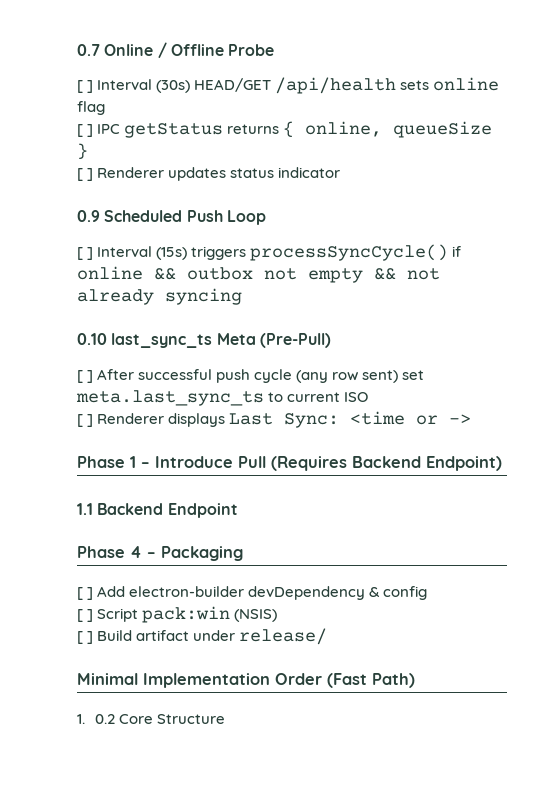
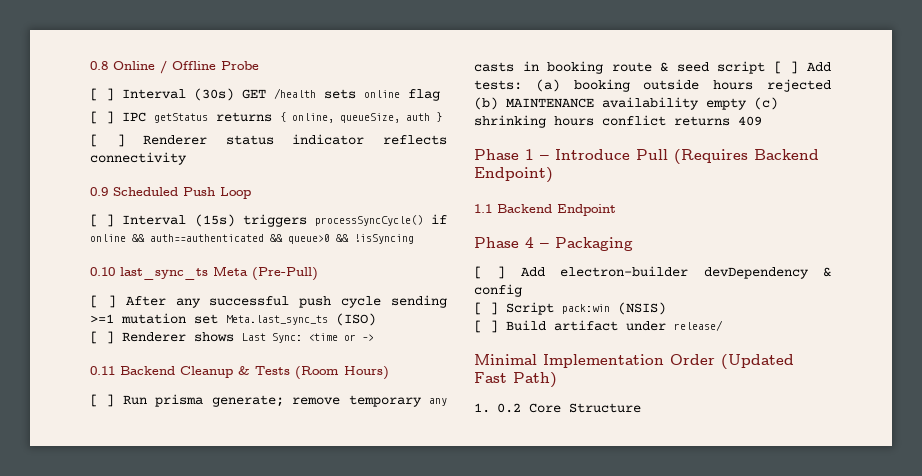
- 0.7 Online / Offline Probe
+ 0.8 Online / Offline Probe
- [ ] Interval (30s) HEAD/GET /api/health sets online flag
+ [ ] Interval (30s) GET /health sets online flag
- [ ] IPC getStatus returns { online, queueSize }
+ [ ] IPC getStatus returns { online, queueSize, auth }
- [ ] Renderer updates status indicator
+ [ ] Renderer status indicator reflects connectivity
- [ ] Interval (15s) triggers processSyncCycle() if online && outbox not empty && not already syncing
+ [ ] Interval (15s) triggers processSyncCycle() if online && auth==authenticated && queue>0 && !isSyncing
- [ ] After successful push cycle (any row sent) set meta.last_sync_ts to current ISO
- [ ] Renderer displays Last Sync: <time or –>
+ [ ] After any successful push cycle sending >=1 mutation set Meta.last_sync_ts (ISO)
+ [ ] Renderer shows Last Sync: <time or –>
+ 0.11 Backend Cleanup & Tests (Room Hours)
+ [ ] Run prisma generate; remove temporary any casts in booking route & seed script [ ] Add tests: (a) booking outside hours rejected (b) MAINTENANCE availability empty (c) shrinking hours conflict returns 409
- Minimal Implementation Order (Fast Path)
+ Minimal Implementation Order (Updated Fast Path)

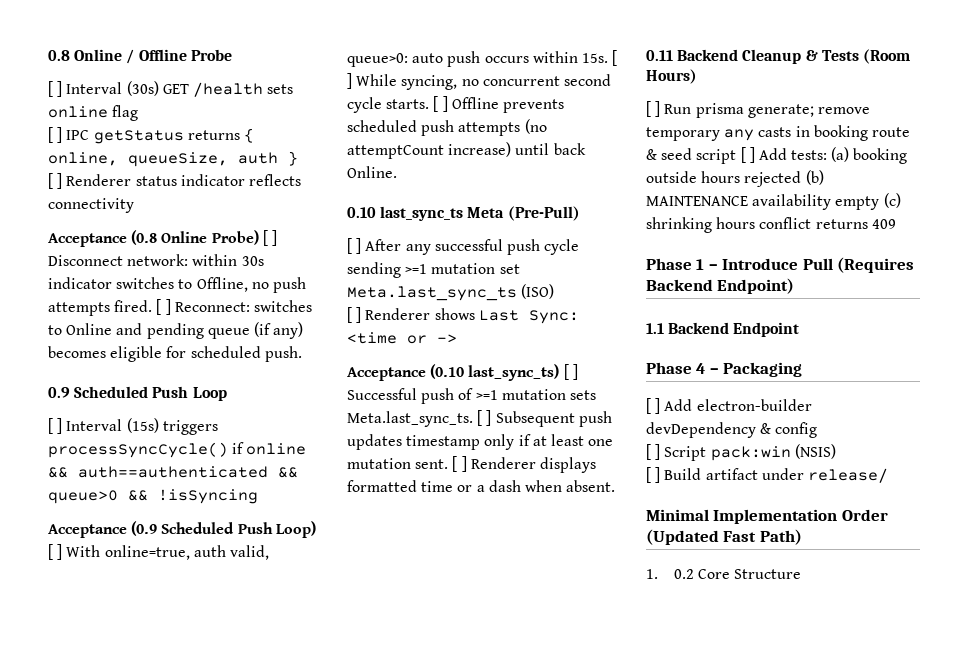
+ Acceptance (0.8 Online Probe) [ ] Disconnect network: within 30s indicator switches to Offline, no push attempts fired. [ ] Reconnect: switches to Online and pending queue (if any) becomes eligible for scheduled push.
+ Acceptance (0.9 Scheduled Push Loop) [ ] With online=true, auth valid, queue>0: auto push occurs within 15s. [ ] While syncing, no concurrent second cycle starts. [ ] Offline prevents scheduled push attempts (no attemptCount increase) until back Online.
+ Acceptance (0.10 last_sync_ts) [ ] Successful push of >=1 mutation sets Meta.last_sync_ts. [ ] Subsequent push updates timestamp only if at least one mutation sent. [ ] Renderer displays formatted time or a dash when absent.

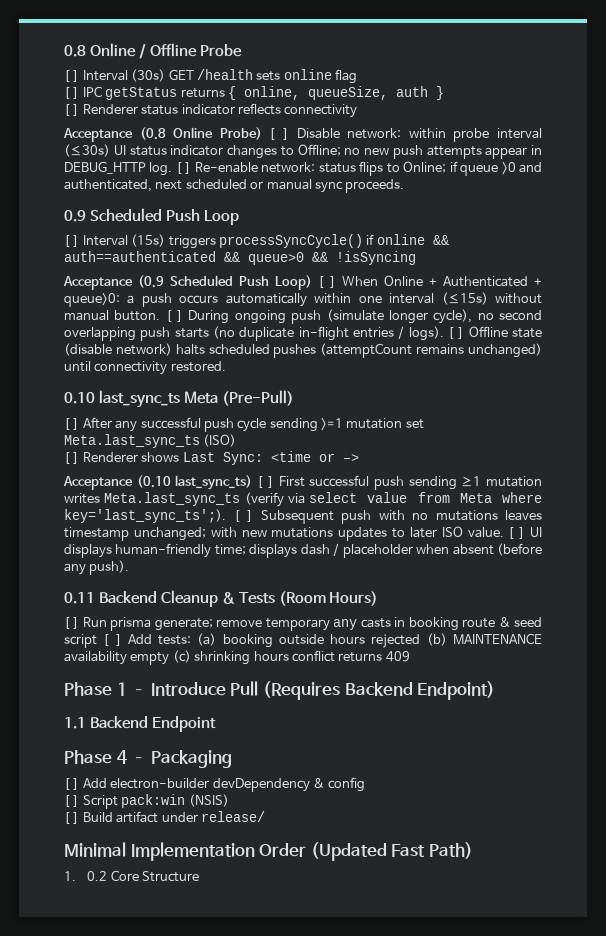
- Acceptance (0.8 Online Probe) [ ] Disconnect network: within 30s indicator switches to Offline, no push attempts fired. [ ] Reconnect: switches to Online and pending queue (if any) becomes eligible for scheduled push.
+ Acceptance (0.8 Online Probe) [ ] Disable network: within probe interval (≤30s) UI status indicator changes to Offline; no new push attempts appear in DEBUG_HTTP log. [ ] Re-enable network: status flips to Online; if queue >0 and authenticated, next scheduled or manual sync proceeds.
- Acceptance (0.9 Scheduled Push Loop) [ ] With online=true, auth valid, queue>0: auto push occurs within 15s. [ ] While syncing, no concurrent second cycle starts. [ ] Offline prevents scheduled push attempts (no attemptCount increase) until back Online.
+ Acceptance (0.9 Scheduled Push Loop) [ ] When Online + Authenticated + queue>0: a push occurs automatically within one interval (≤15s) without manual button. [ ] During ongoing push (simulate longer cycle), no second overlapping push starts (no duplicate in-flight entries / logs). [ ] Offline state (disable network) halts scheduled pushes (attemptCount remains unchanged) until connectivity restored.
- Acceptance (0.10 last_sync_ts) [ ] Successful push of >=1 mutation sets Meta.last_sync_ts. [ ] Subsequent push updates timestamp only if at least one mutation sent. [ ] Renderer displays formatted time or a dash when absent.
+ Acceptance (0.10 last_sync_ts) [ ] First successful push sending ≥1 mutation writes Meta.last_sync_ts (verify via select value from Meta where key='last_sync_ts';). [ ] Subsequent push with no mutations leaves timestamp unchanged; with new mutations updates to later ISO value. [ ] UI displays human-friendly time; displays dash / placeholder when absent (before any push).

